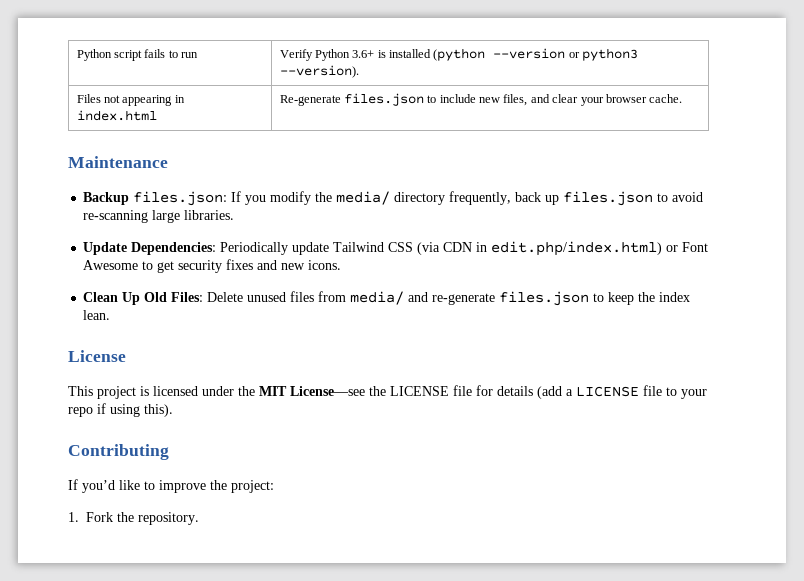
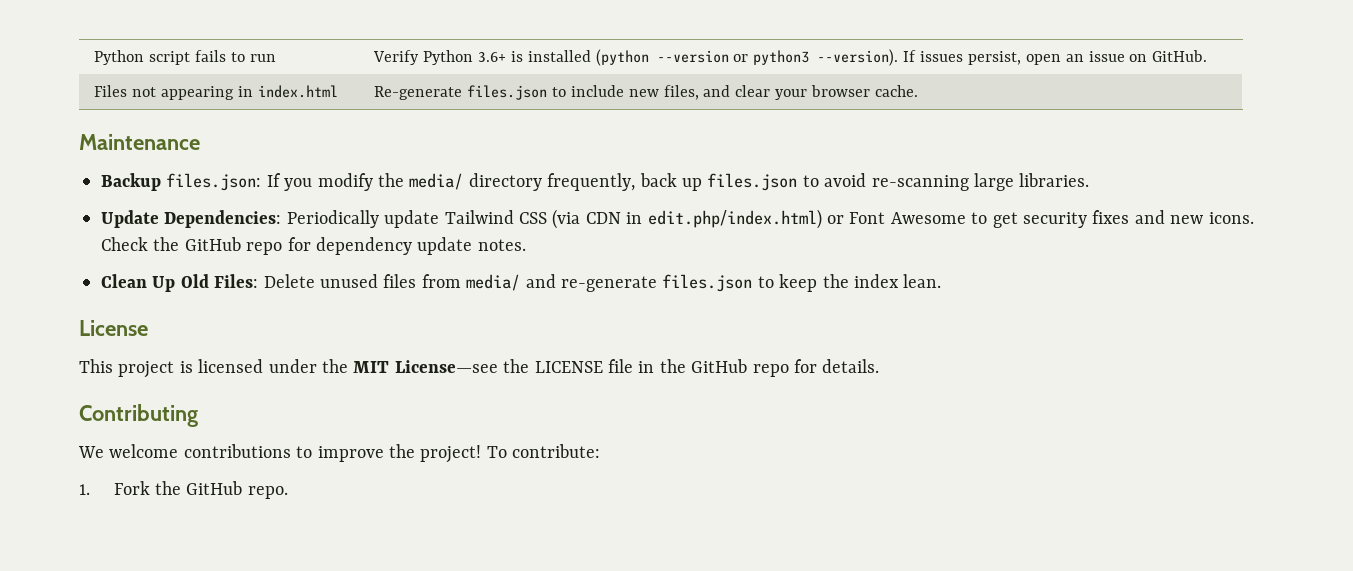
- Python script fails to run | Verify Python 3.6+ is installed (python --version or python3 --version).
+ Python script fails to run | Verify Python 3.6+ is installed (python --version or python3 --version). If issues persist, open an issue on GitHub.
+ Check the GitHub repo for dependency update notes.
- This project is licensed under the MIT License—see the LICENSE file for details (add a LICENSE file to your repo if using this).
+ This project is licensed under the MIT License—see the LICENSE file in the GitHub repo for details.
  Contributing
- If you’d like to improve the project:
+ We welcome contributions to improve the project! To contribute:
- 1. Fork the repository.
+ 1. Fork the GitHub repo.

